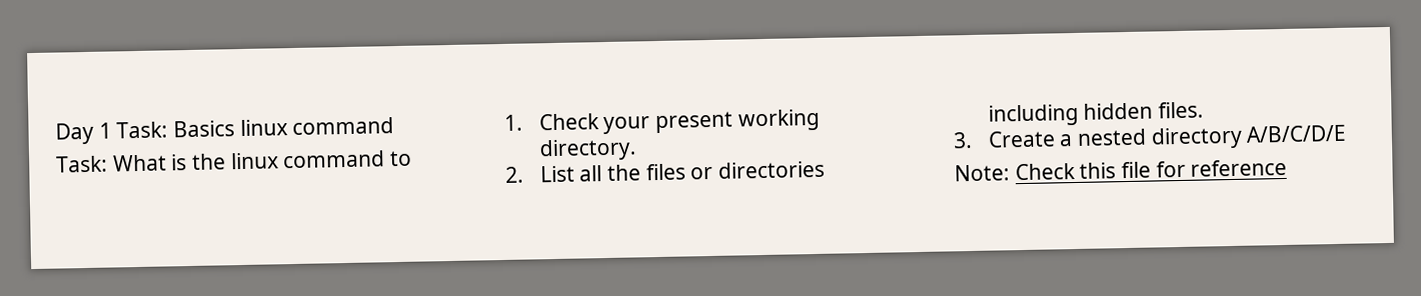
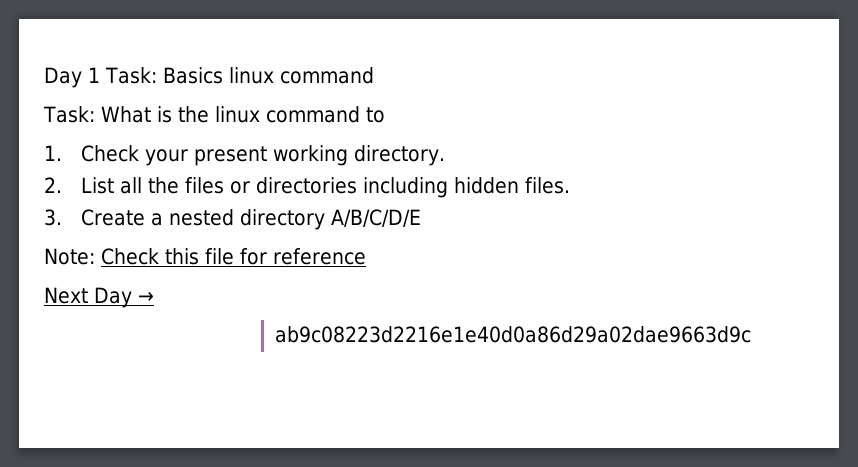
+ Next Day →
+ ab9c08223d2216e1e40d0a86d29a02dae9663d9c

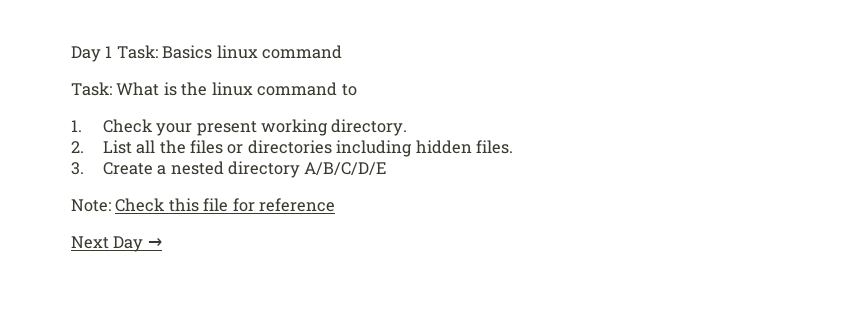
- ab9c08223d2216e1e40d0a86d29a02dae9663d9c

